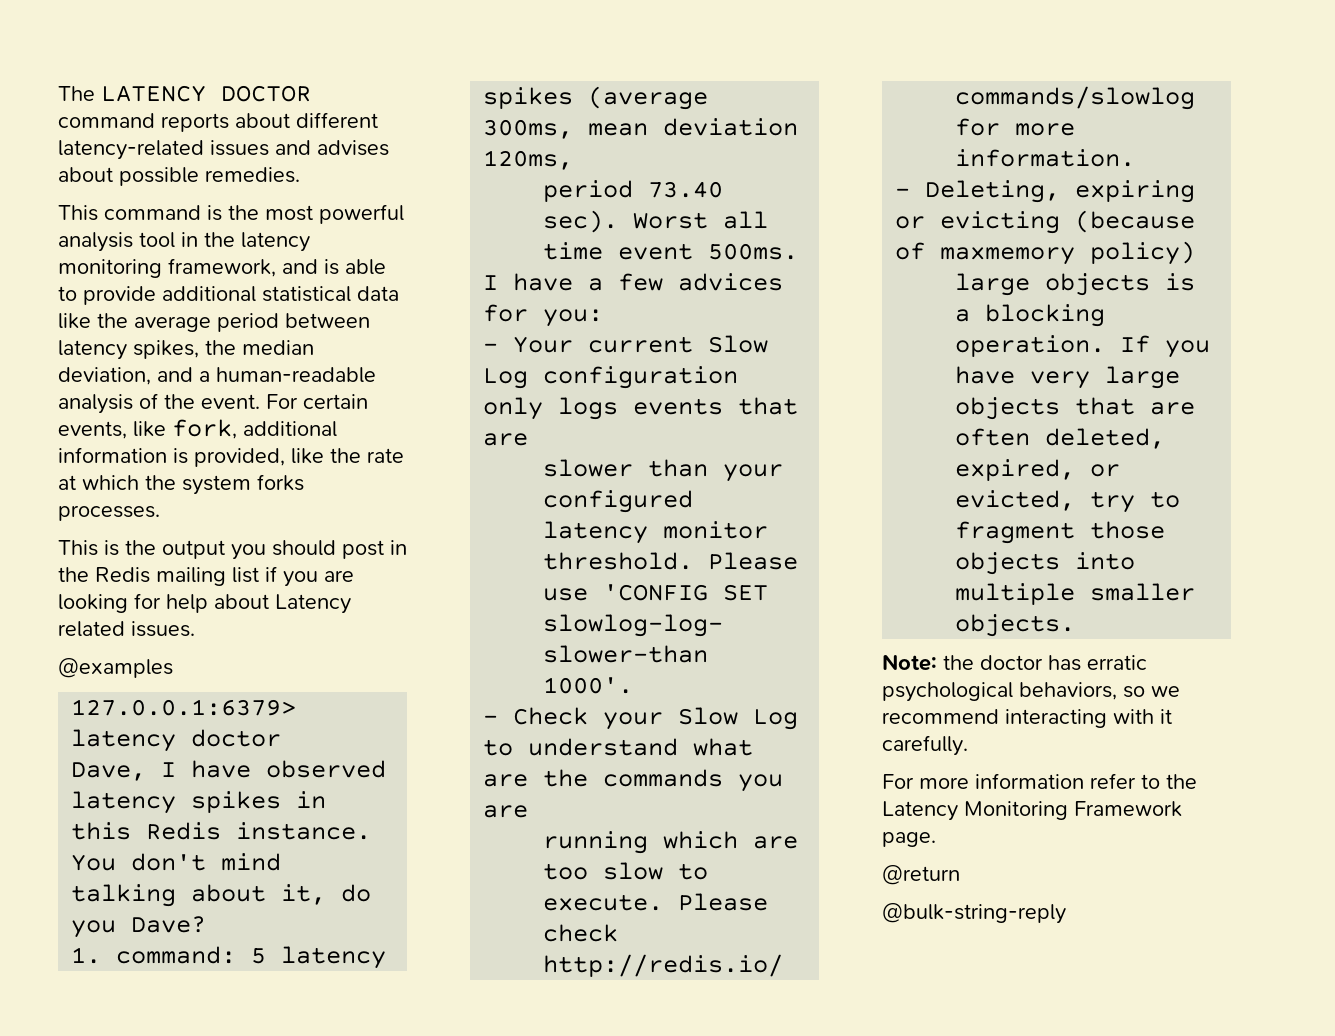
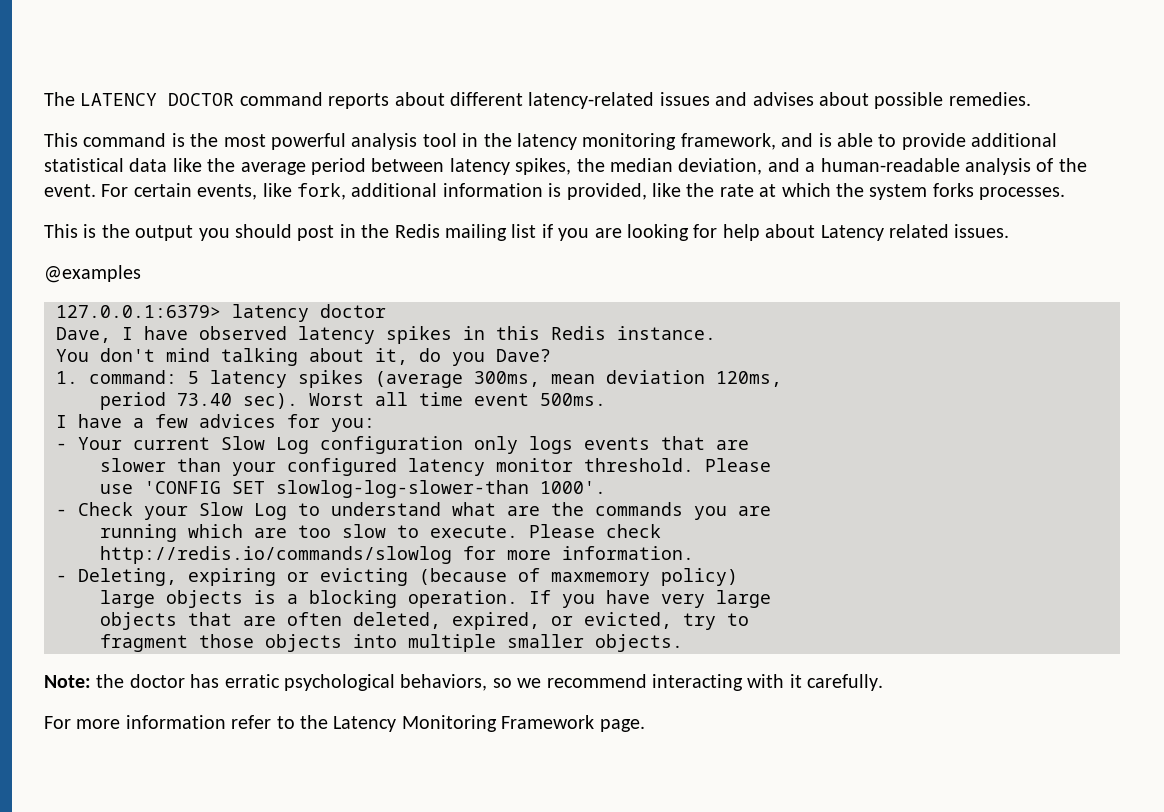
- @return
- @bulk-string-reply

